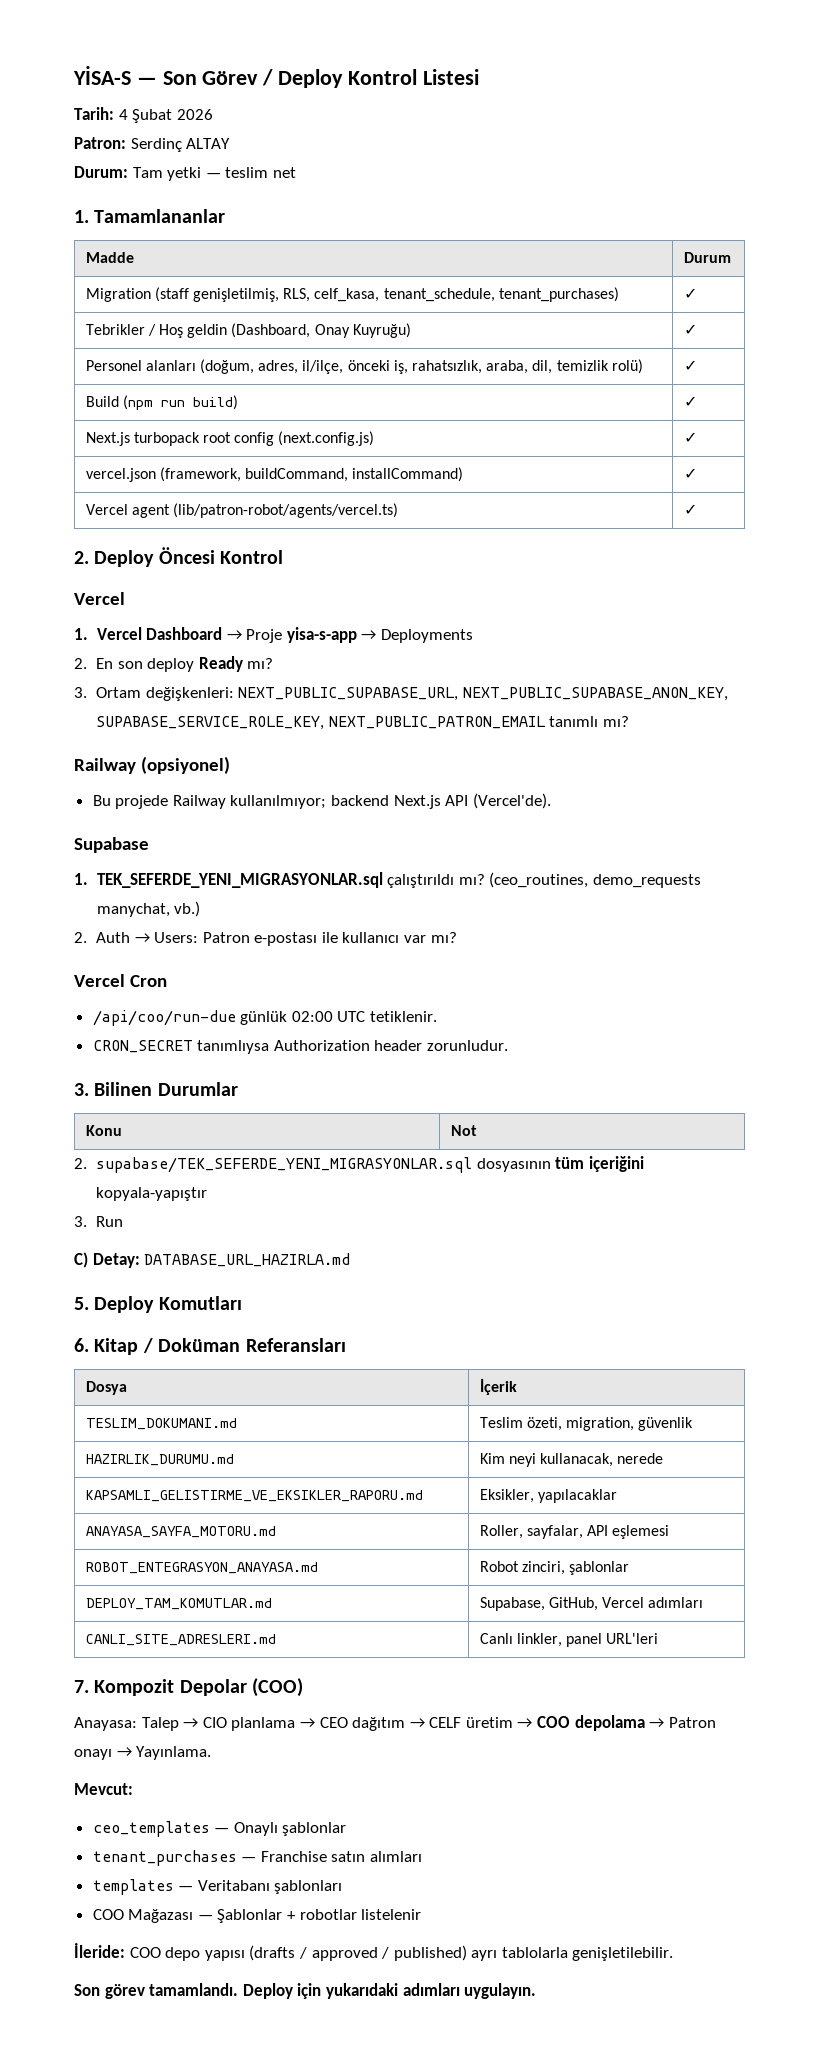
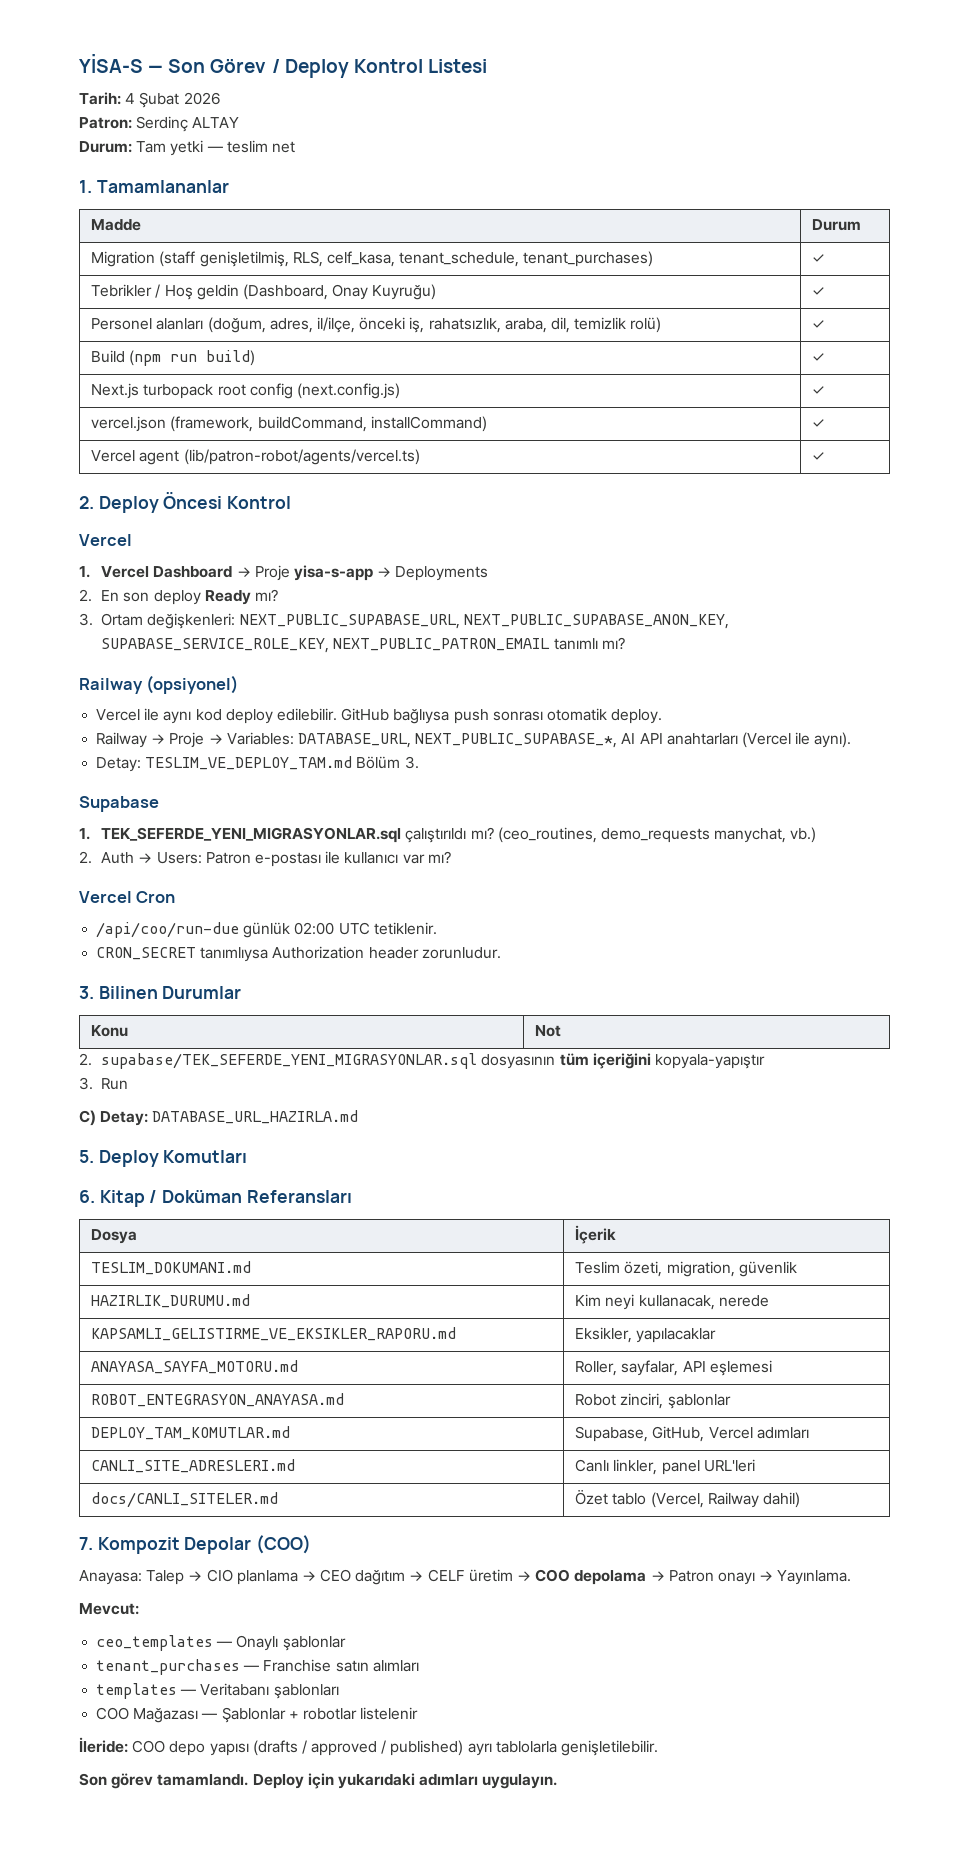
- Bu projede Railway kullanılmıyor; backend Next.js API (Vercel'de).
+ Vercel ile aynı kod deploy edilebilir. GitHub bağlıysa push sonrası otomatik deploy.
+ Railway → Proje → Variables: DATABASE_URL, NEXT_PUBLIC_SUPABASE_*, AI API anahtarları (Vercel ile aynı).
+ Detay: TESLIM_VE_DEPLOY_TAM.md Bölüm 3.
+ docs/CANLI_SITELER.md | Özet tablo (Vercel, Railway dahil)

